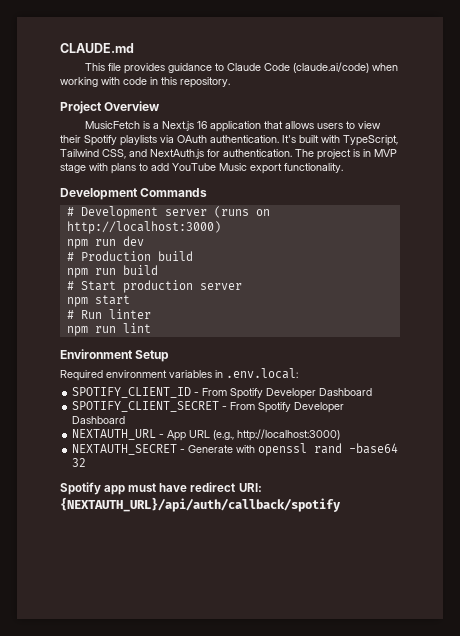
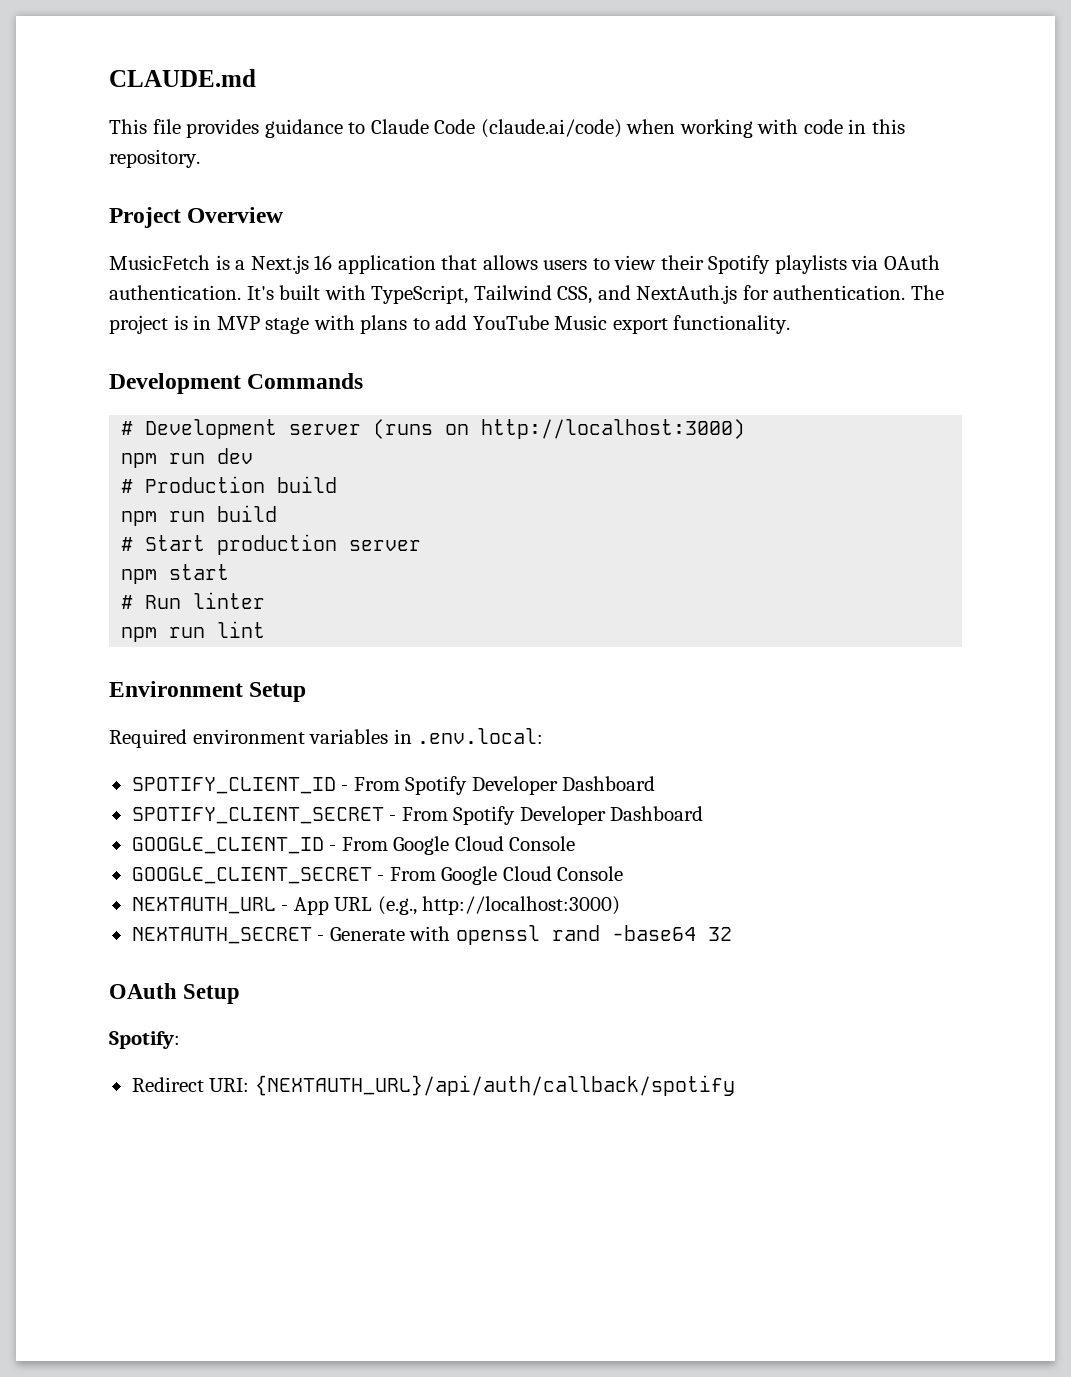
+ GOOGLE_CLIENT_ID - From Google Cloud Console
+ GOOGLE_CLIENT_SECRET - From Google Cloud Console
- Spotify app must have redirect URI: {NEXTAUTH_URL}/api/auth/callback/spotify
+ OAuth Setup
+ Spotify:
+ Redirect URI: {NEXTAUTH_URL}/api/auth/callback/spotify

